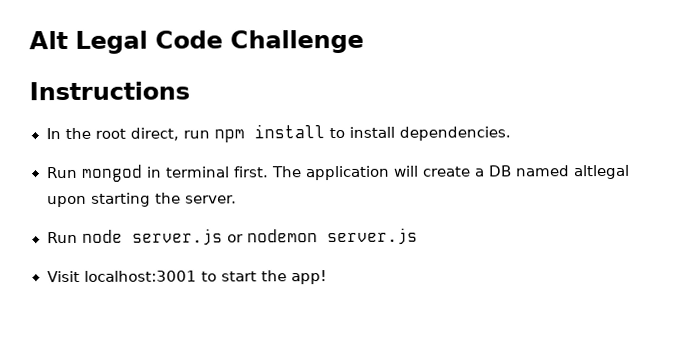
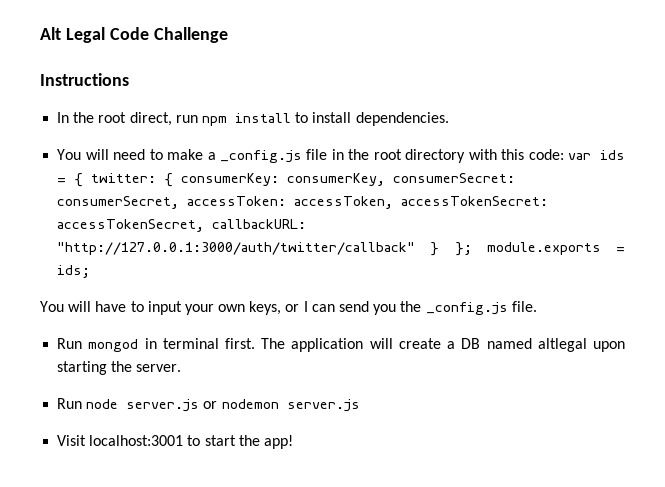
+ You will need to make a _config.js file in the root directory with this code: var ids = { twitter: { consumerKey: consumerKey, consumerSecret: consumerSecret, accessToken: accessToken, accessTokenSecret: accessTokenSecret, callbackURL: "http://127.0.0.1:3000/auth/twitter/callback" } }; module.exports = ids;
+ You will have to input your own keys, or I can send you the _config.js file.

